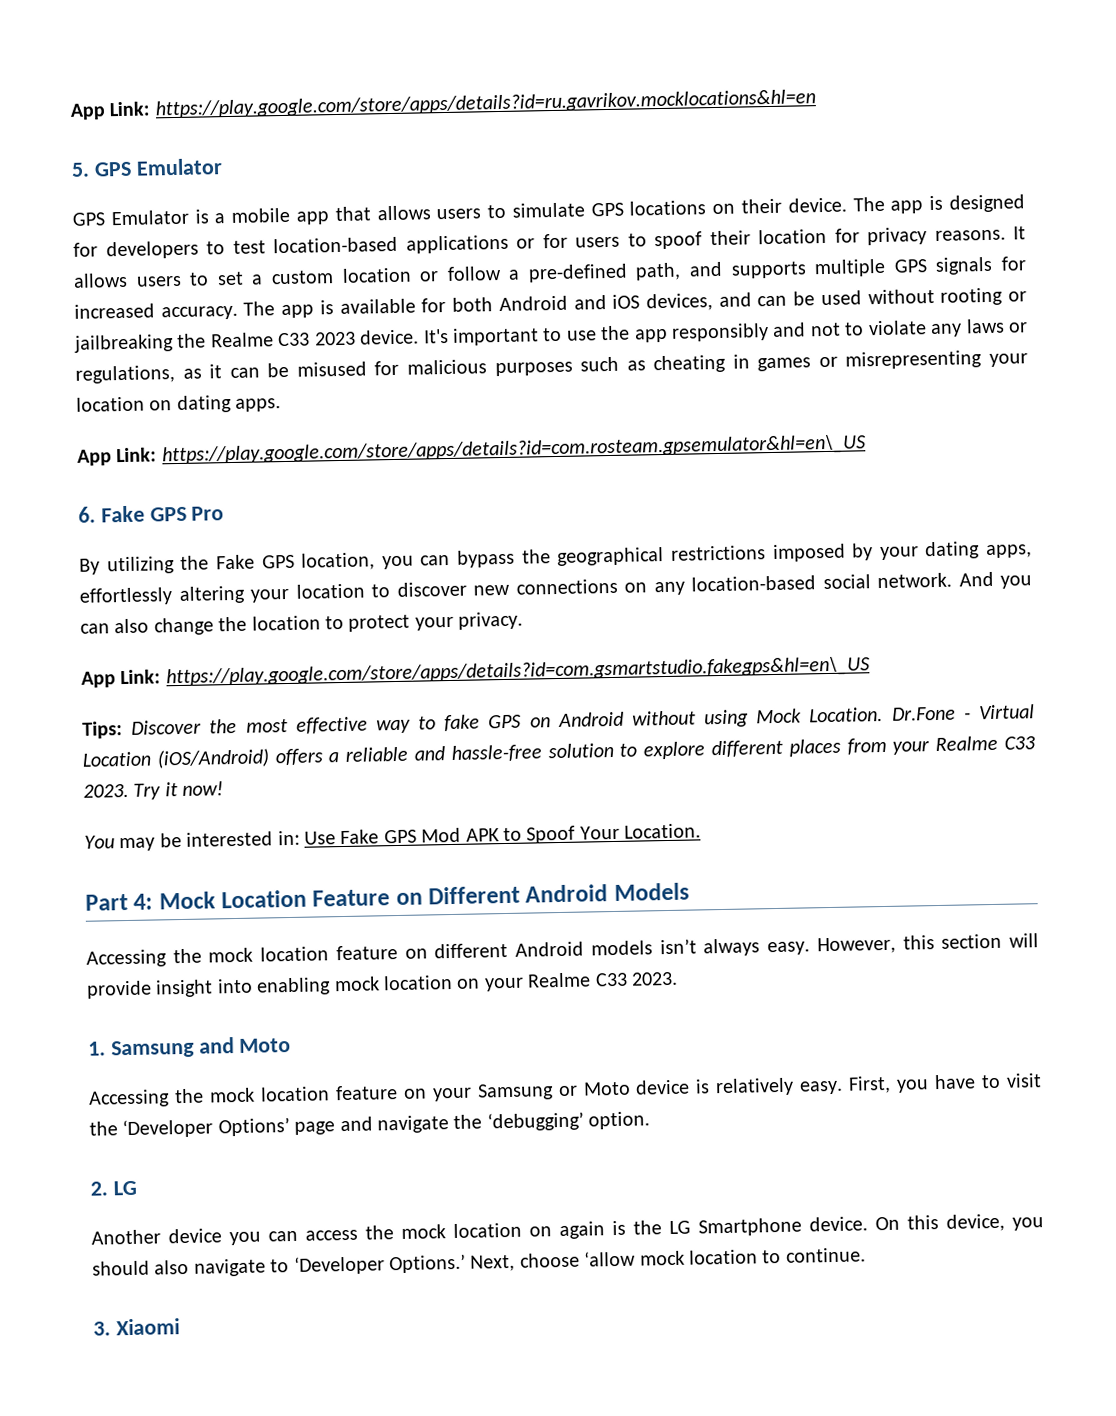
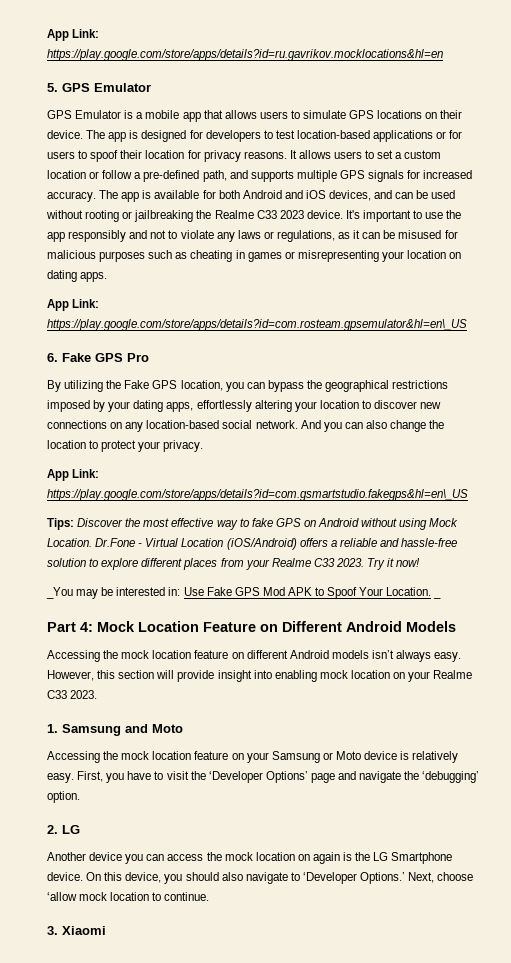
- You may be interested in: Use Fake GPS Mod APK to Spoof Your Location.
+ _You may be interested in: Use Fake GPS Mod APK to Spoof Your Location. _

